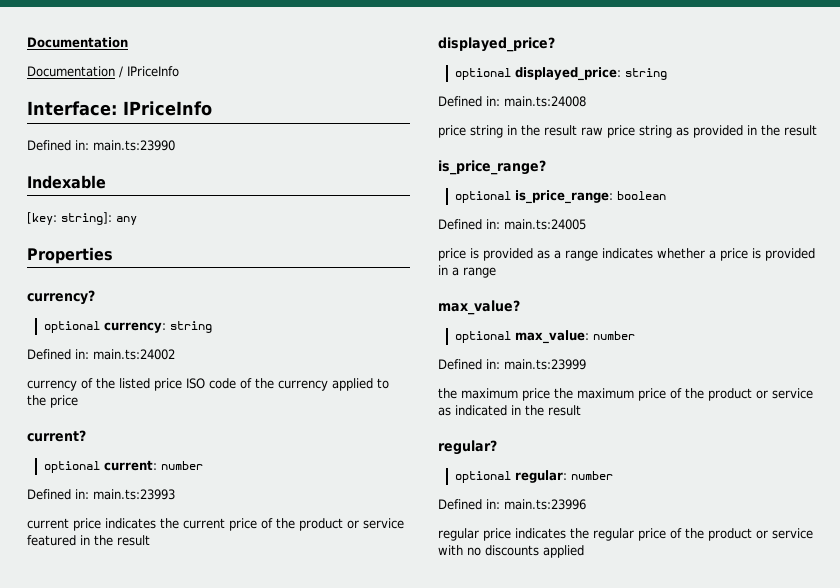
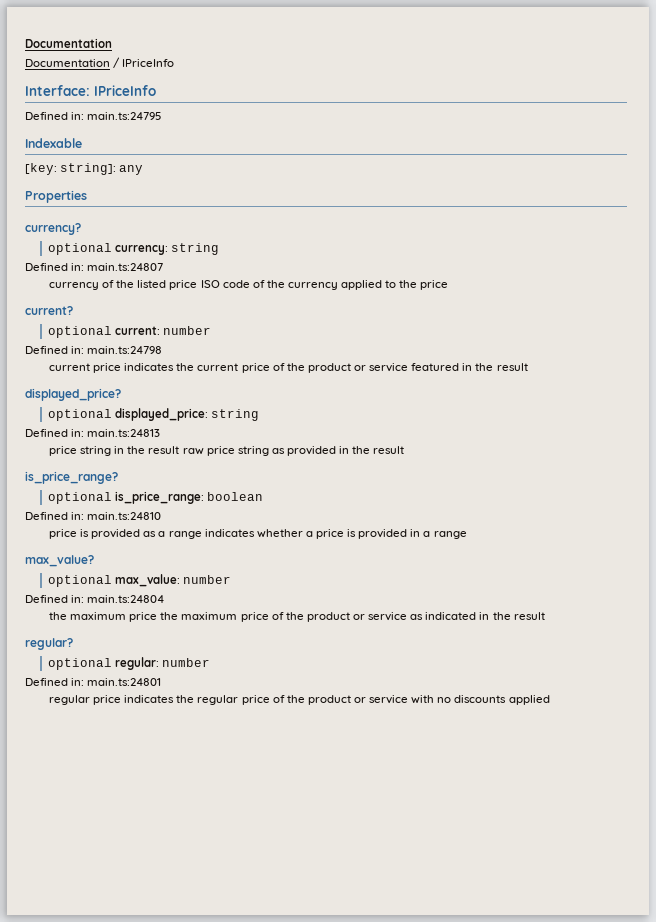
- Defined in: main.ts:23990
+ Defined in: main.ts:24795
- Defined in: main.ts:24002
+ Defined in: main.ts:24807
- Defined in: main.ts:23993
+ Defined in: main.ts:24798
- Defined in: main.ts:24008
+ Defined in: main.ts:24813
- Defined in: main.ts:24005
+ Defined in: main.ts:24810
- Defined in: main.ts:23999
+ Defined in: main.ts:24804
- Defined in: main.ts:23996
+ Defined in: main.ts:24801

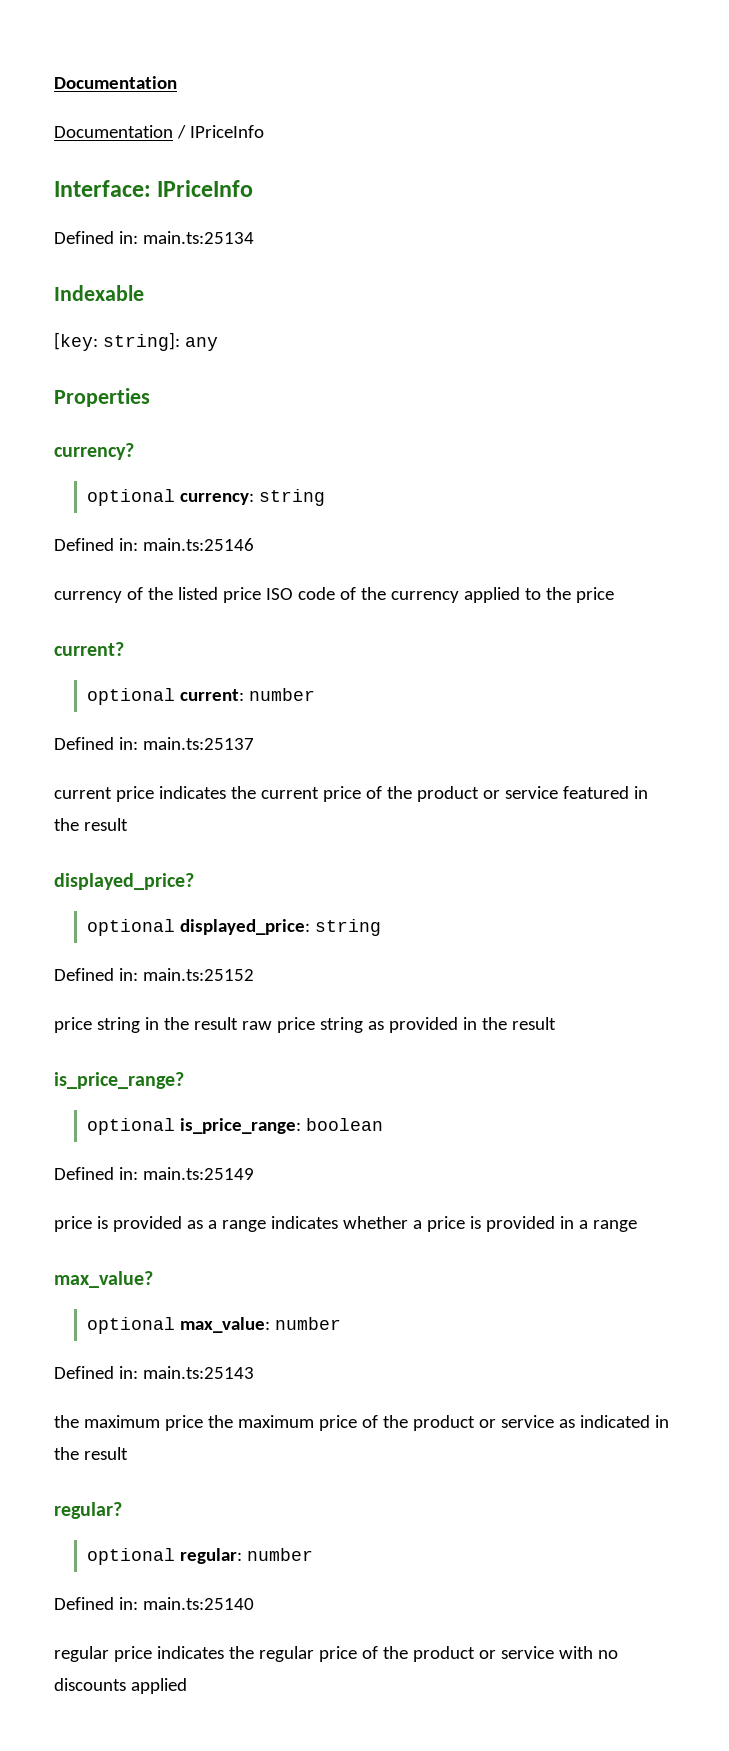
- Defined in: main.ts:24795
+ Defined in: main.ts:25134
- Defined in: main.ts:24807
+ Defined in: main.ts:25146
- Defined in: main.ts:24798
+ Defined in: main.ts:25137
- Defined in: main.ts:24813
+ Defined in: main.ts:25152
- Defined in: main.ts:24810
+ Defined in: main.ts:25149
- Defined in: main.ts:24804
+ Defined in: main.ts:25143
- Defined in: main.ts:24801
+ Defined in: main.ts:25140

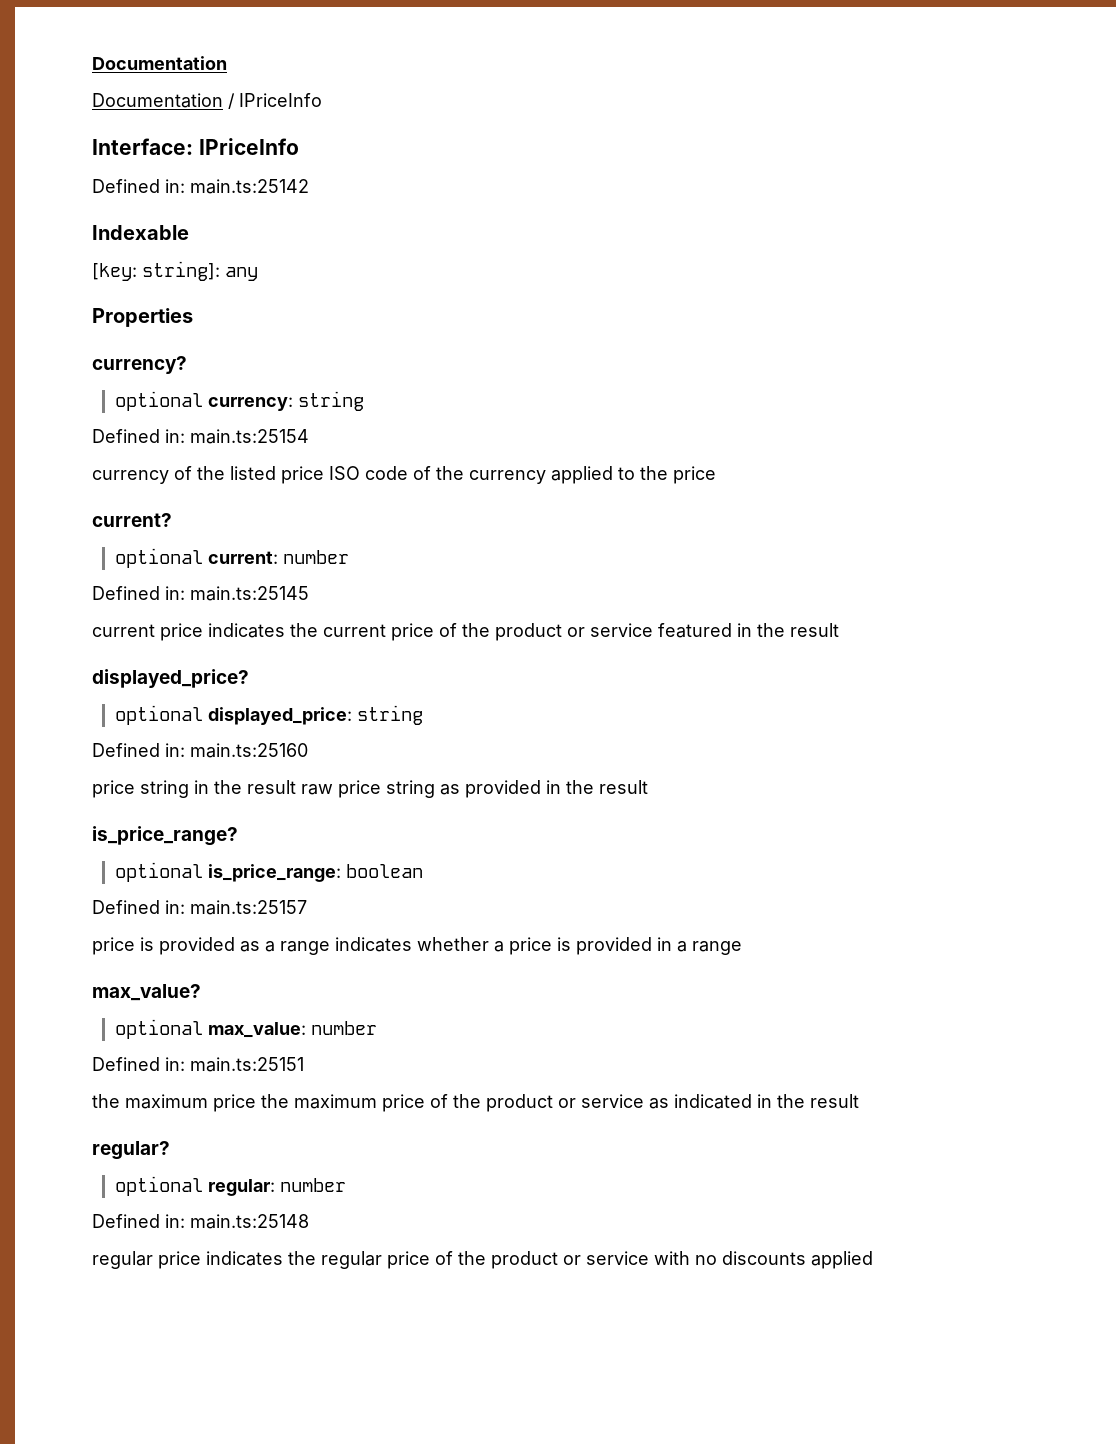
- Defined in: main.ts:25134
+ Defined in: main.ts:25142
- Defined in: main.ts:25146
+ Defined in: main.ts:25154
- Defined in: main.ts:25137
+ Defined in: main.ts:25145
- Defined in: main.ts:25152
+ Defined in: main.ts:25160
- Defined in: main.ts:25149
+ Defined in: main.ts:25157
- Defined in: main.ts:25143
+ Defined in: main.ts:25151
- Defined in: main.ts:25140
+ Defined in: main.ts:25148

